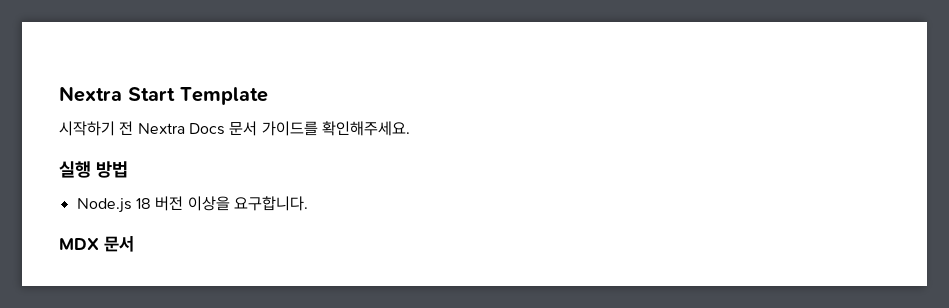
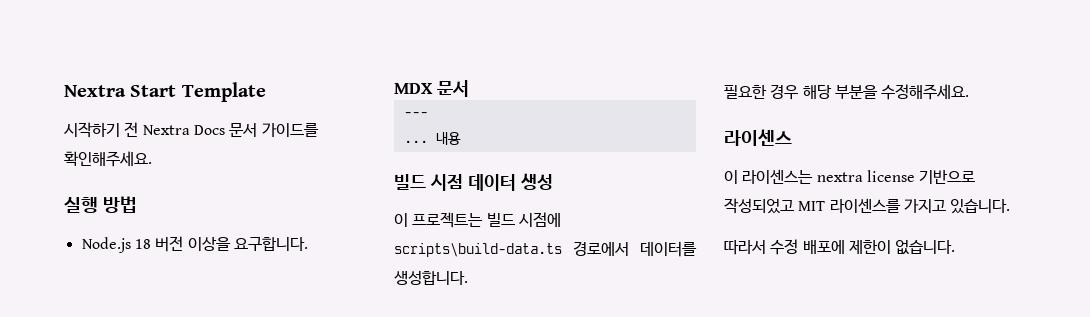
+ ---
+ ... 내용
+ 빌드 시점 데이터 생성
+ 이 프로젝트는 빌드 시점에 scripts\build-data.ts 경로에서 데이터를 생성합니다.
+ 필요한 경우 해당 부분을 수정해주세요.
+ 라이센스
+ 이 라이센스는 nextra license 기반으로 작성되었고 MIT 라이센스를 가지고 있습니다.
+ 따라서 수정 배포에 제한이 없습니다.

